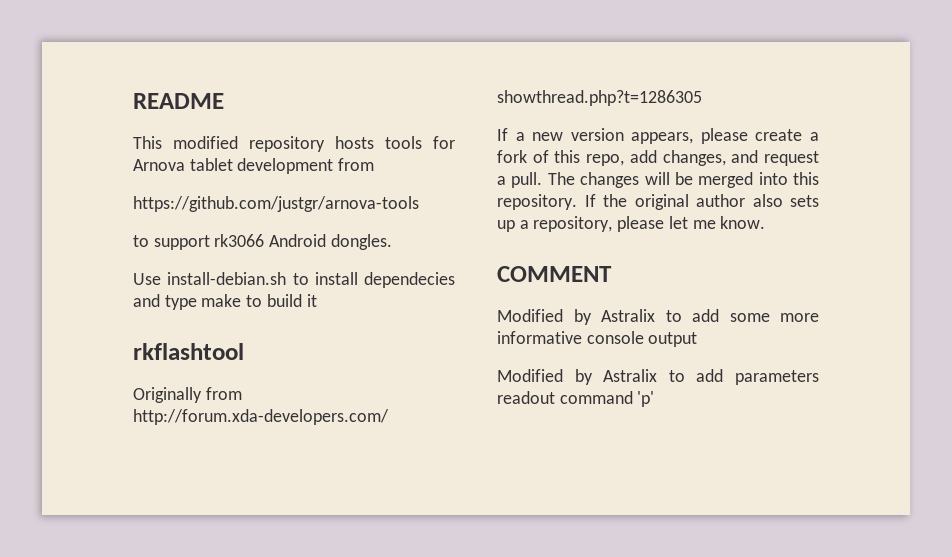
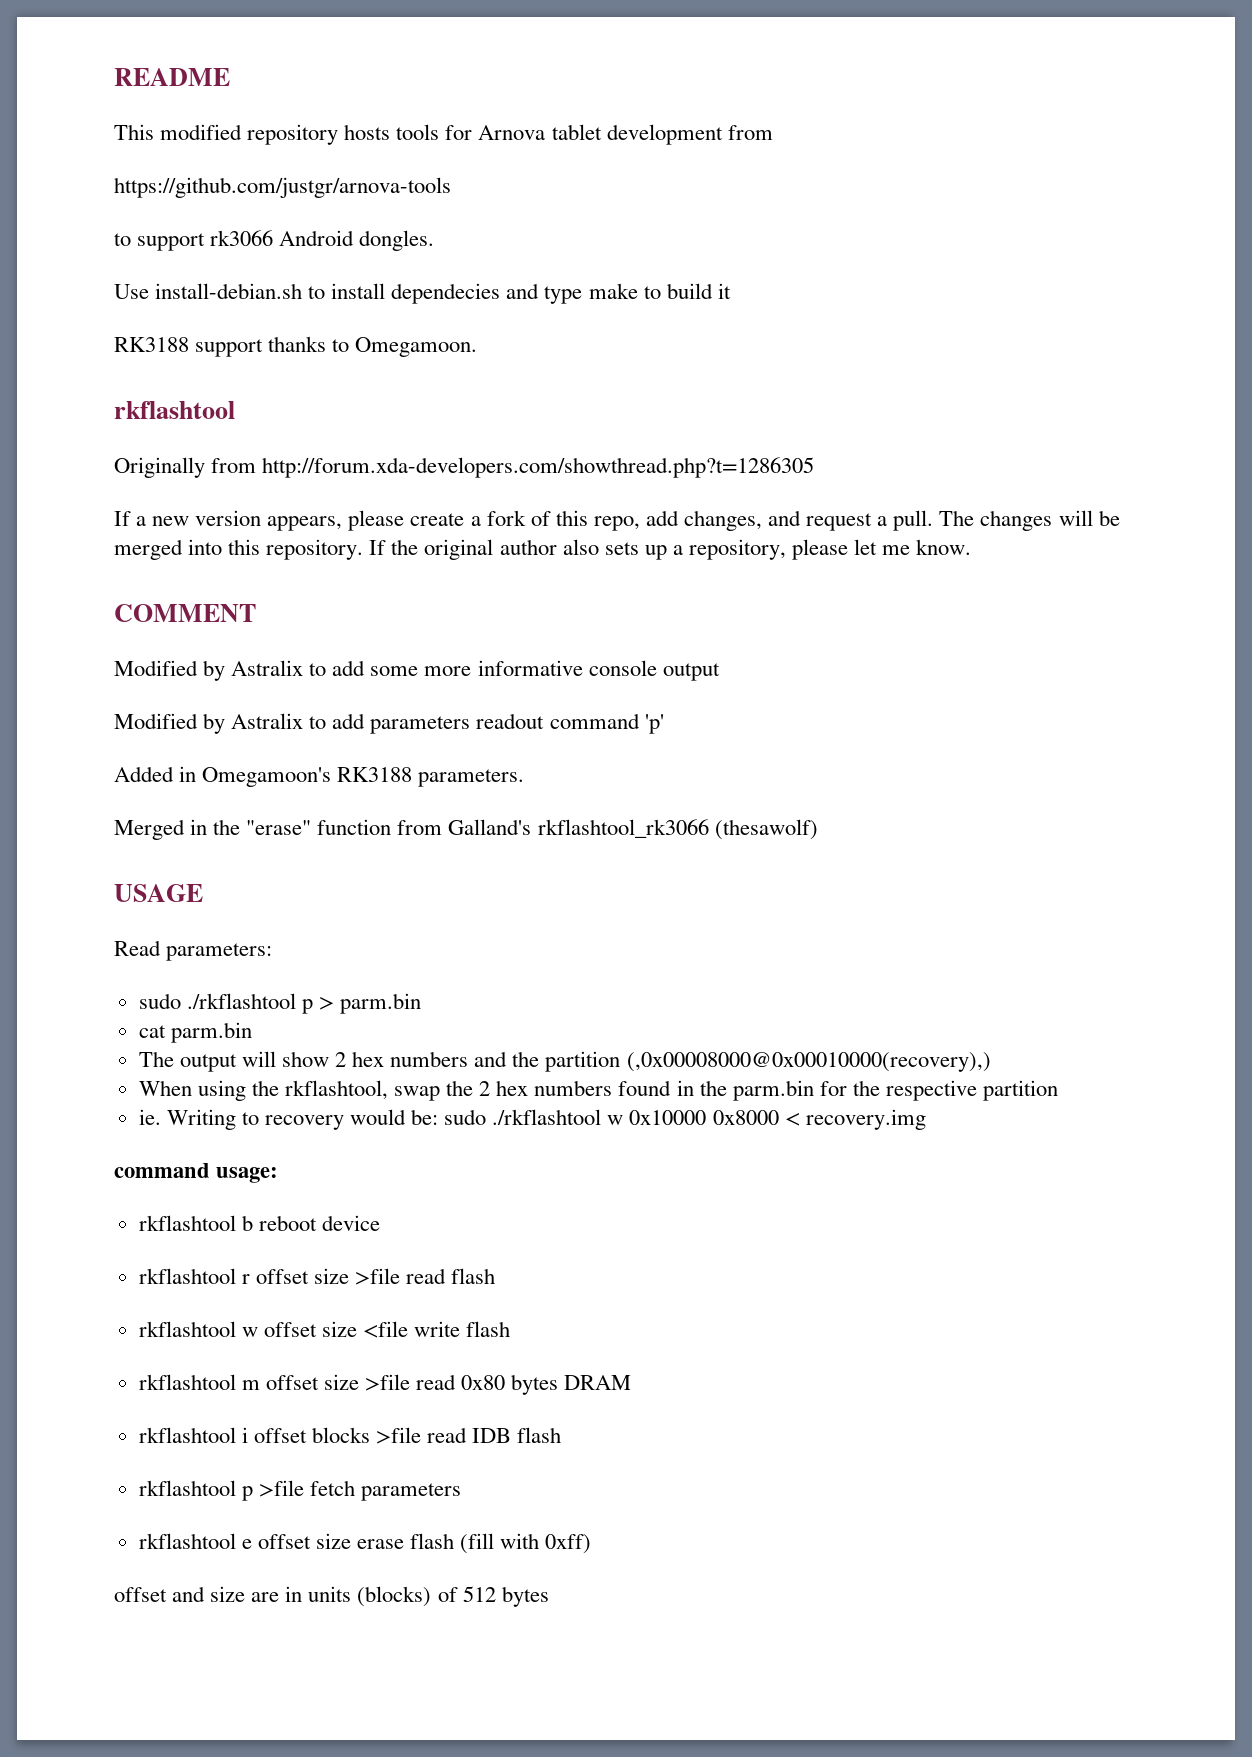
+ RK3188 support thanks to Omegamoon.
+ Added in Omegamoon's RK3188 parameters.
+ Merged in the "erase" function from Galland's rkflashtool_rk3066 (thesawolf)
+ USAGE
+ Read parameters:
+ sudo ./rkflashtool p > parm.bin
+ cat parm.bin
+ The output will show 2 hex numbers and the partition (,0x00008000@0x00010000(recovery),)
+ When using the rkflashtool, swap the 2 hex numbers found in the parm.bin for the respective partition
+ ie. Writing to recovery would be: sudo ./rkflashtool w 0x10000 0x8000 < recovery.img
+ command usage:
+ rkflashtool b reboot device
+ rkflashtool r offset size >file read flash
+ rkflashtool w offset size <file write flash
+ rkflashtool m offset size >file read 0x80 bytes DRAM
+ rkflashtool i offset blocks >file read IDB flash
+ rkflashtool p >file fetch parameters
+ rkflashtool e offset size erase flash (fill with 0xff)
+ offset and size are in units (blocks) of 512 bytes

